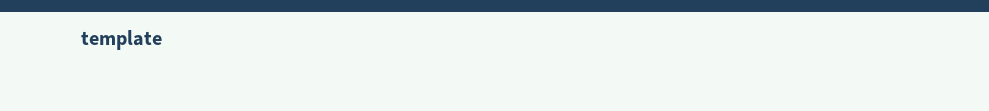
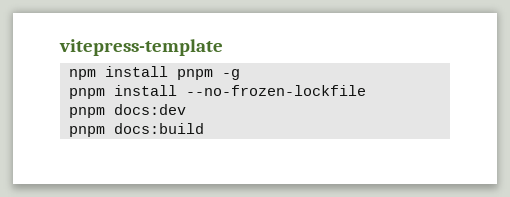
- template
+ vitepress-template
+ npm install pnpm -g
+ pnpm install --no-frozen-lockfile
+ pnpm docs:dev
+ pnpm docs:build

